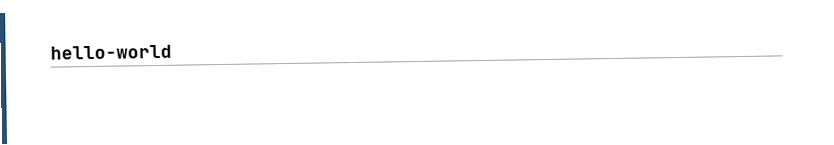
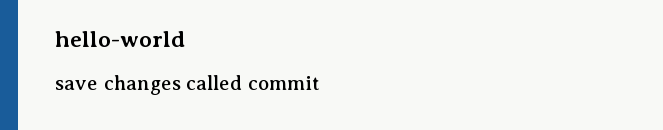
+ save changes called commit

